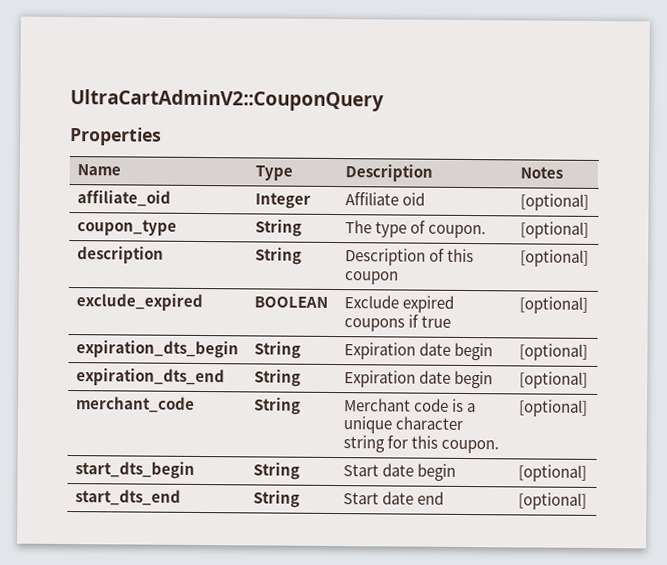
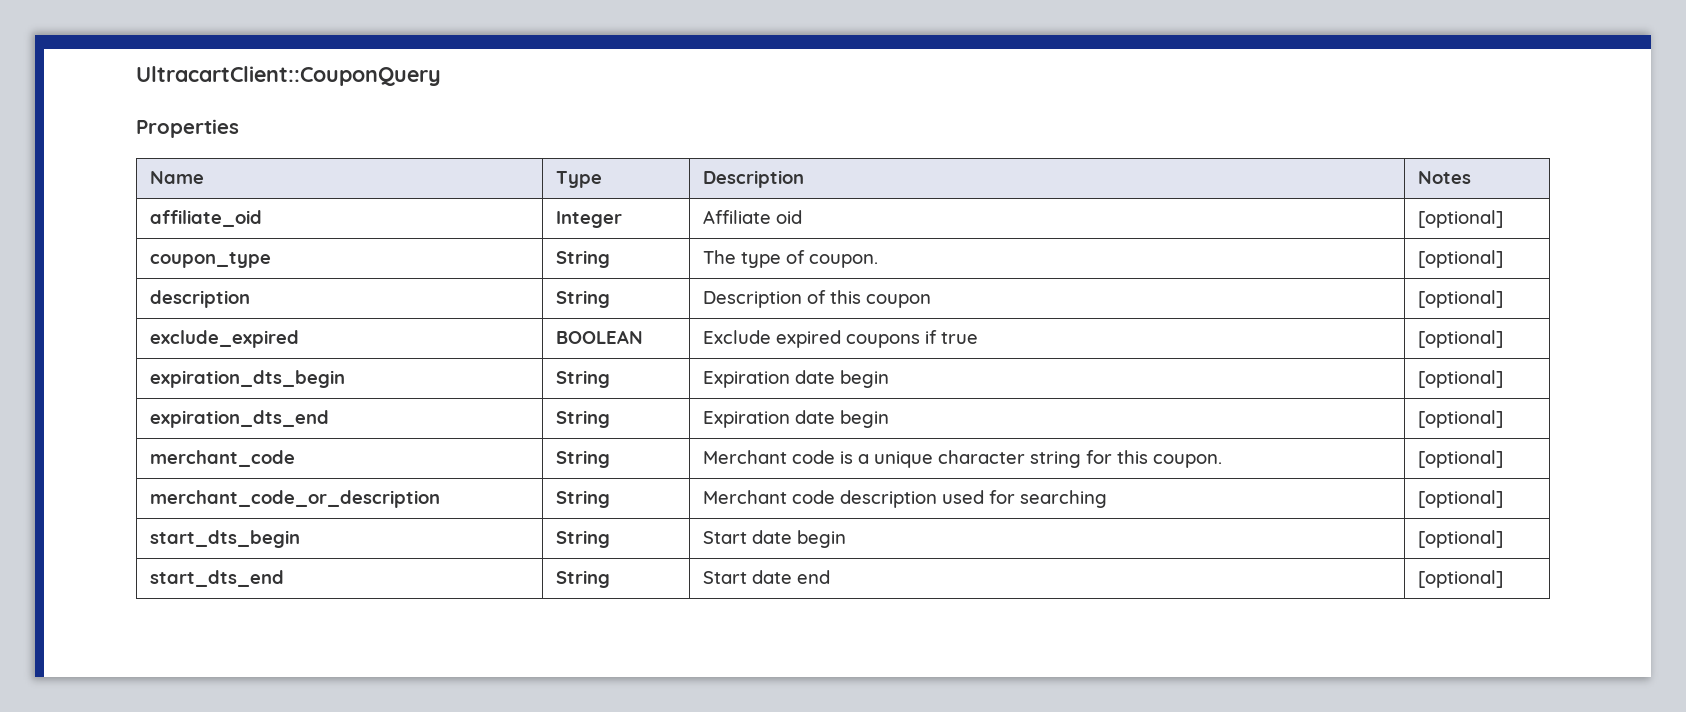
- UltraCartAdminV2::CouponQuery
+ UltracartClient::CouponQuery
+ merchant_code_or_description | String | Merchant code description used for searching | [optional]

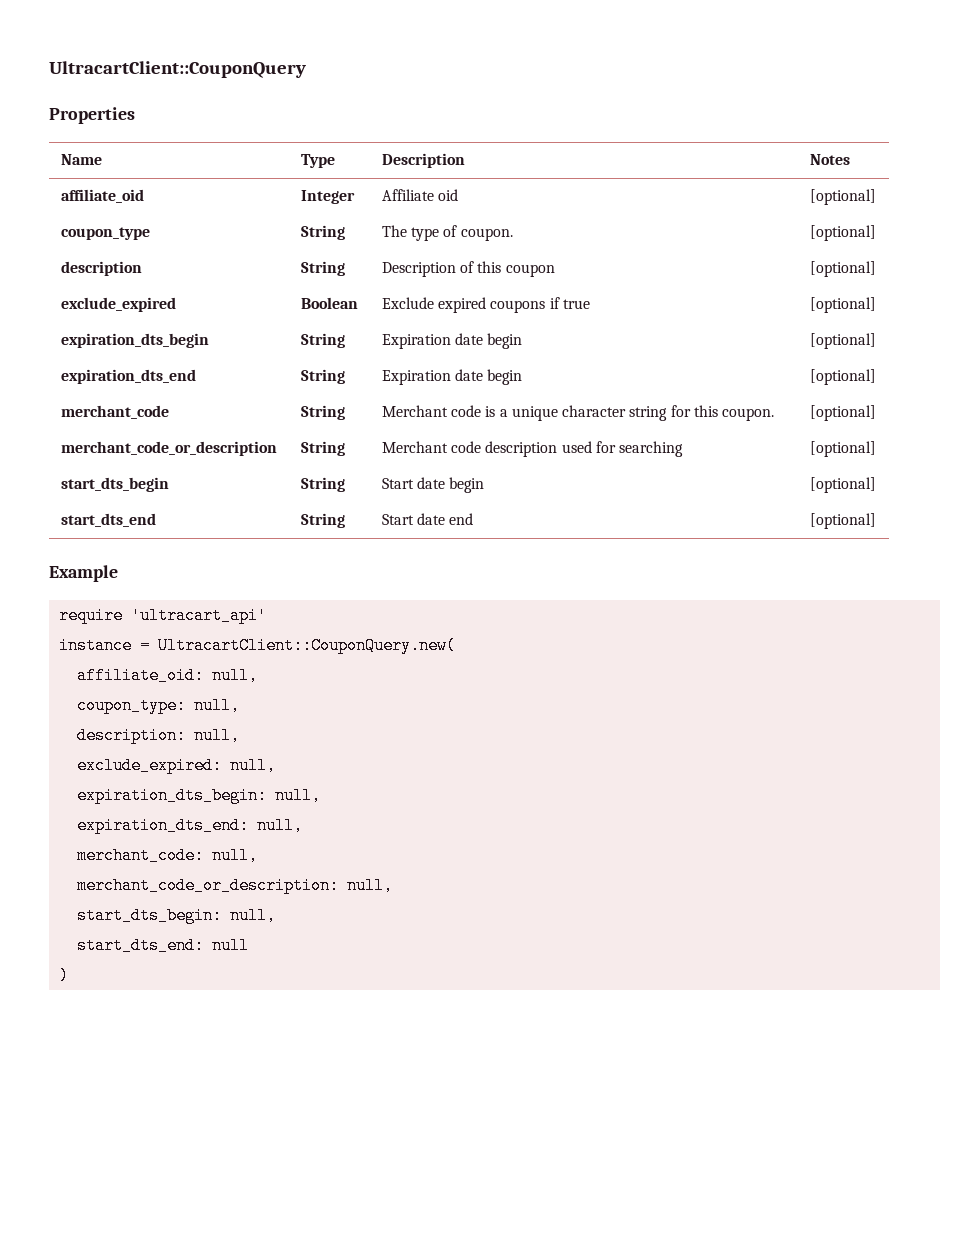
- exclude_expired | BOOLEAN | Exclude expired coupons if true | [optional]
+ exclude_expired | Boolean | Exclude expired coupons if true | [optional]
+ Example
+ require 'ultracart_api'
+ instance = UltracartClient::CouponQuery.new(
+ affiliate_oid: null,
+ coupon_type: null,
+ description: null,
+ exclude_expired: null,
+ expiration_dts_begin: null,
+ expiration_dts_end: null,
+ merchant_code: null,
+ merchant_code_or_description: null,
+ start_dts_begin: null,
+ start_dts_end: null
+ )

